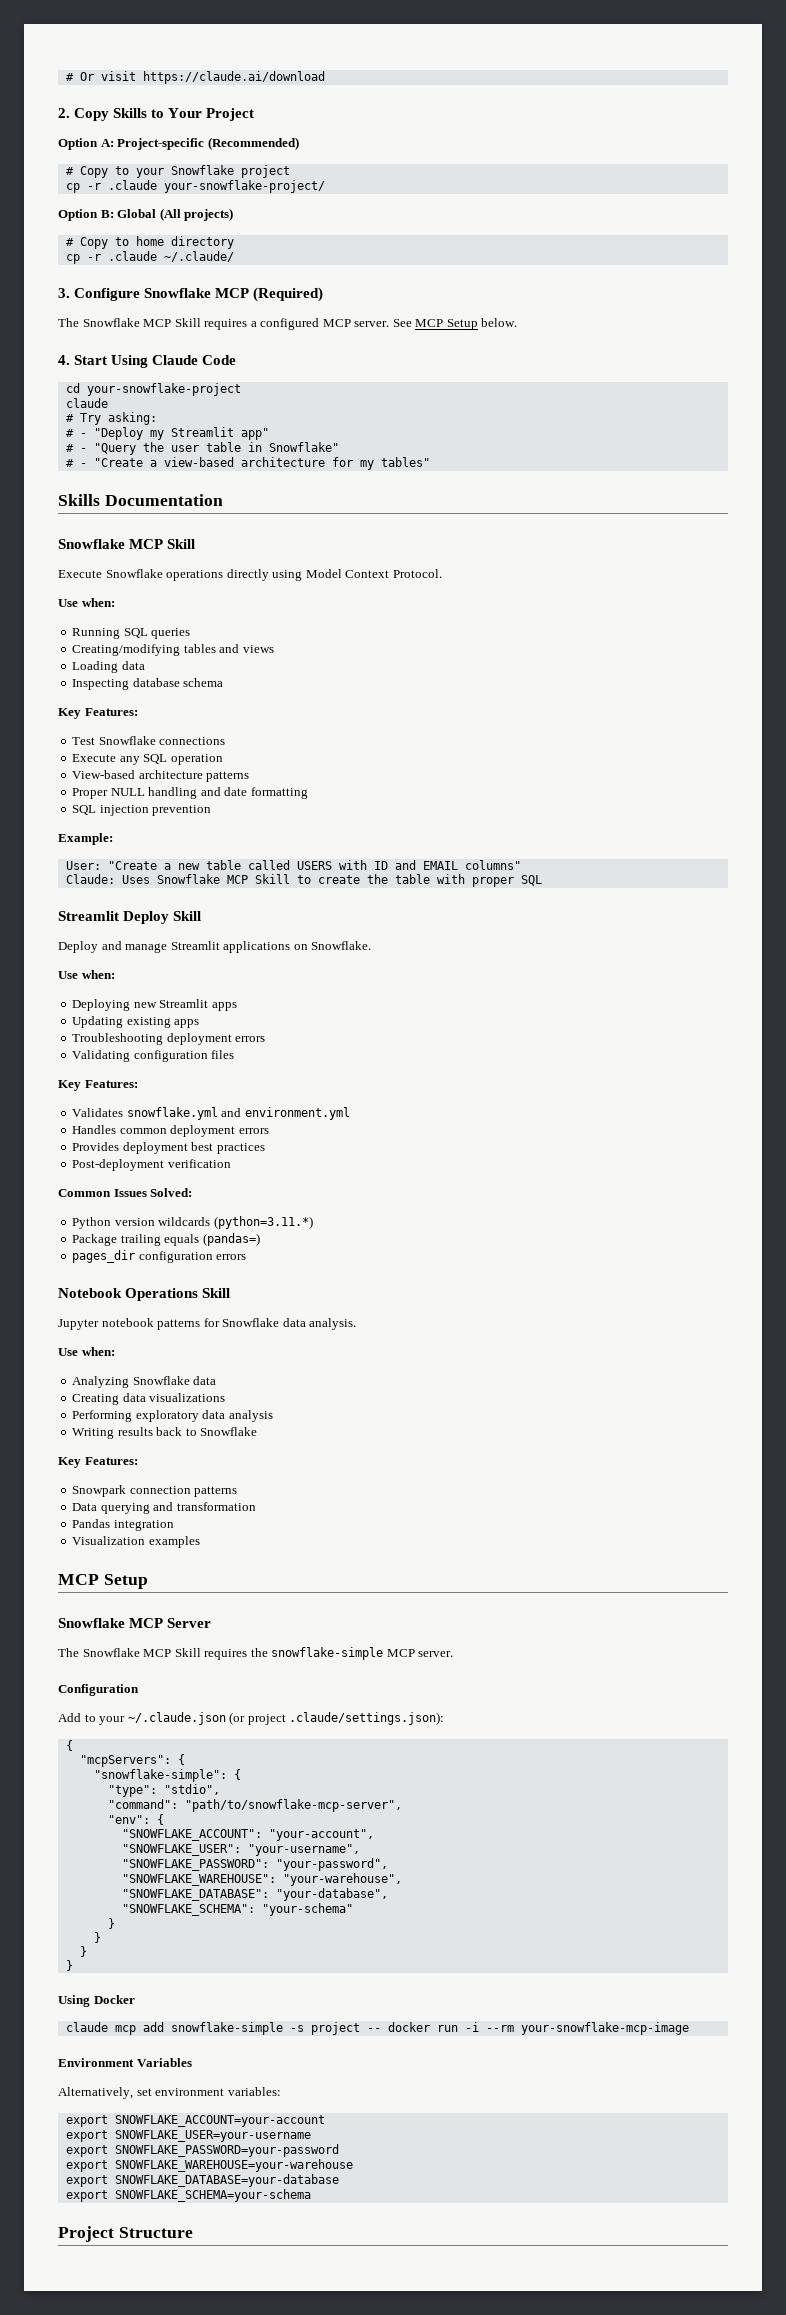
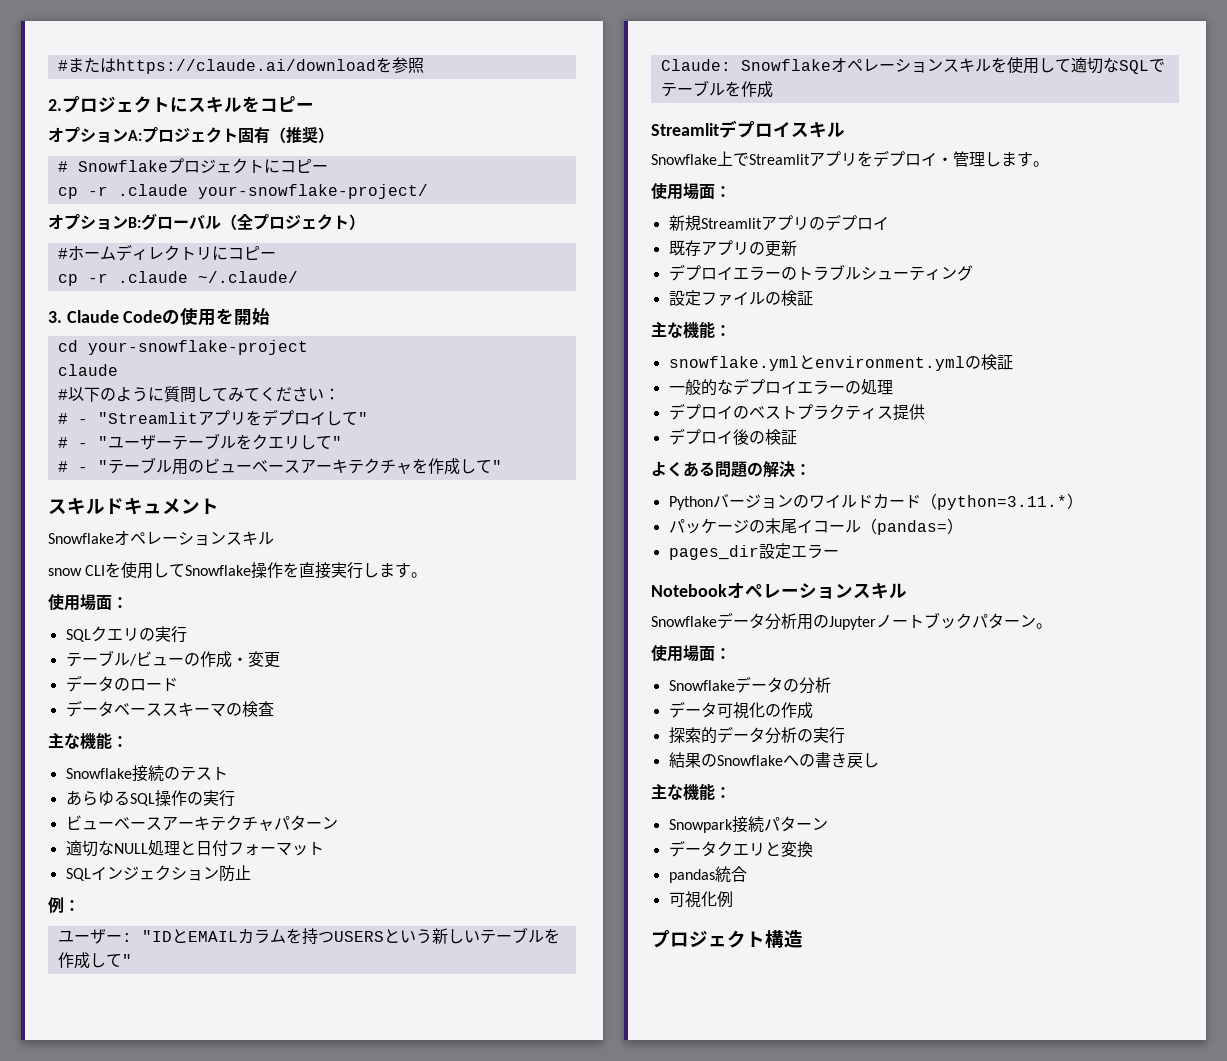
- # Or visit https://claude.ai/download
+ #またはhttps://claude.ai/downloadを参照
- 2. Copy Skills to Your Project
- Option A: Project-specific (Recommended)
- # Copy to your Snowflake project
+ 2.プロジェクトにスキルをコピー
+ オプションA:プロジェクト固有（推奨）
+ # Snowflakeプロジェクトにコピー
  cp -r .claude your-snowflake-project/
- Option B: Global (All projects)
- # Copy to home directory
+ オプションB:グローバル（全プロジェクト）
+ #ホームディレクトリにコピー
- 3. Configure Snowflake MCP (Required)
- The Snowflake MCP Skill requires a configured MCP server. See MCP Setup below.
- 4. Start Using Claude Code
+ 3. Claude Codeの使用を開始
- # Try asking:
- # - "Deploy my Streamlit app"
- # - "Query the user table in Snowflake"
- # - "Create a view-based architecture for my tables"
- Skills Documentation
- Snowflake MCP Skill
- Execute Snowflake operations directly using Model Context Protocol.
- Use when:
- Running SQL queries
- Creating/modifying tables and views
- Loading data
- Inspecting database schema
- Key Features:
- Test Snowflake connections
- Execute any SQL operation
- View-based architecture patterns
- Proper NULL handling and date formatting
- SQL injection prevention
- Example:
- User: "Create a new table called USERS with ID and EMAIL columns"
- Claude: Uses Snowflake MCP Skill to create the table with proper SQL
- Streamlit Deploy Skill
- Deploy and manage Streamlit applications on Snowflake.
- Use when:
- Deploying new Streamlit apps
- Updating existing apps
- Troubleshooting deployment errors
- Validating configuration files
- Key Features:
- Validates snowflake.yml and environment.yml
- Handles common deployment errors
- Provides deployment best practices
- Post-deployment verification
- Common Issues Solved:
- Python version wildcards (python=3.11.*)
- Package trailing equals (pandas=)
+ #以下のように質問してみてください：
+ # - "Streamlitアプリをデプロイして"
+ # - "ユーザーテーブルをクエリして"
+ # - "テーブル用のビューベースアーキテクチャを作成して"
+ スキルドキュメント
+ Snowflakeオペレーションスキル
+ snow CLIを使用してSnowflake操作を直接実行します。
+ 使用場面：
+ SQLクエリの実行
+ テーブル/ビューの作成・変更
+ データのロード
+ データベーススキーマの検査
+ 主な機能：
+ Snowflake接続のテスト
+ あらゆるSQL操作の実行
+ ビューベースアーキテクチャパターン
+ 適切なNULL処理と日付フォーマット
+ SQLインジェクション防止
+ 例：
+ ユーザー: "IDとEMAILカラムを持つUSERSという新しいテーブルを作成して"
+ Claude: Snowflakeオペレーションスキルを使用して適切なSQLでテーブルを作成
+ Streamlitデプロイスキル
+ Snowflake上でStreamlitアプリをデプロイ・管理します。
+ 使用場面：
+ 新規Streamlitアプリのデプロイ
+ 既存アプリの更新
+ デプロイエラーのトラブルシューティング
+ 設定ファイルの検証
+ 主な機能：
+ snowflake.ymlとenvironment.ymlの検証
+ 一般的なデプロイエラーの処理
+ デプロイのベストプラクティス提供
+ デプロイ後の検証
+ よくある問題の解決：
+ Pythonバージョンのワイルドカード（python=3.11.*）
+ パッケージの末尾イコール（pandas=）
- pages_dir configuration errors
+ pages_dir設定エラー
- Notebook Operations Skill
- Jupyter notebook patterns for Snowflake data analysis.
- Use when:
- Analyzing Snowflake data
- Creating data visualizations
- Performing exploratory data analysis
- Writing results back to Snowflake
- Key Features:
- Snowpark connection patterns
- Data querying and transformation
- Pandas integration
- Visualization examples
- MCP Setup
- Snowflake MCP Server
- The Snowflake MCP Skill requires the snowflake-simple MCP server.
- Configuration
- Add to your ~/.claude.json (or project .claude/settings.json):
- {
- "mcpServers": {
- "snowflake-simple": {
- "type": "stdio",
- "command": "path/to/snowflake-mcp-server",
- "env": {
- "SNOWFLAKE_ACCOUNT": "your-account",
- "SNOWFLAKE_USER": "your-username",
- "SNOWFLAKE_PASSWORD": "your-password",
- "SNOWFLAKE_WAREHOUSE": "your-warehouse",
- "SNOWFLAKE_DATABASE": "your-database",
- "SNOWFLAKE_SCHEMA": "your-schema"
- }
- }
- }
- }
- Using Docker
- claude mcp add snowflake-simple -s project -- docker run -i --rm your-snowflake-mcp-image
- Environment Variables
- Alternatively, set environment variables:
- export SNOWFLAKE_ACCOUNT=your-account
- export SNOWFLAKE_USER=your-username
- export SNOWFLAKE_PASSWORD=your-password
- export SNOWFLAKE_WAREHOUSE=your-warehouse
- export SNOWFLAKE_DATABASE=your-database
- export SNOWFLAKE_SCHEMA=your-schema
- Project Structure
+ Notebookオペレーションスキル
+ Snowflakeデータ分析用のJupyterノートブックパターン。
+ 使用場面：
+ Snowflakeデータの分析
+ データ可視化の作成
+ 探索的データ分析の実行
+ 結果のSnowflakeへの書き戻し
+ 主な機能：
+ Snowpark接続パターン
+ データクエリと変換
+ pandas統合
+ 可視化例
+ プロジェクト構造

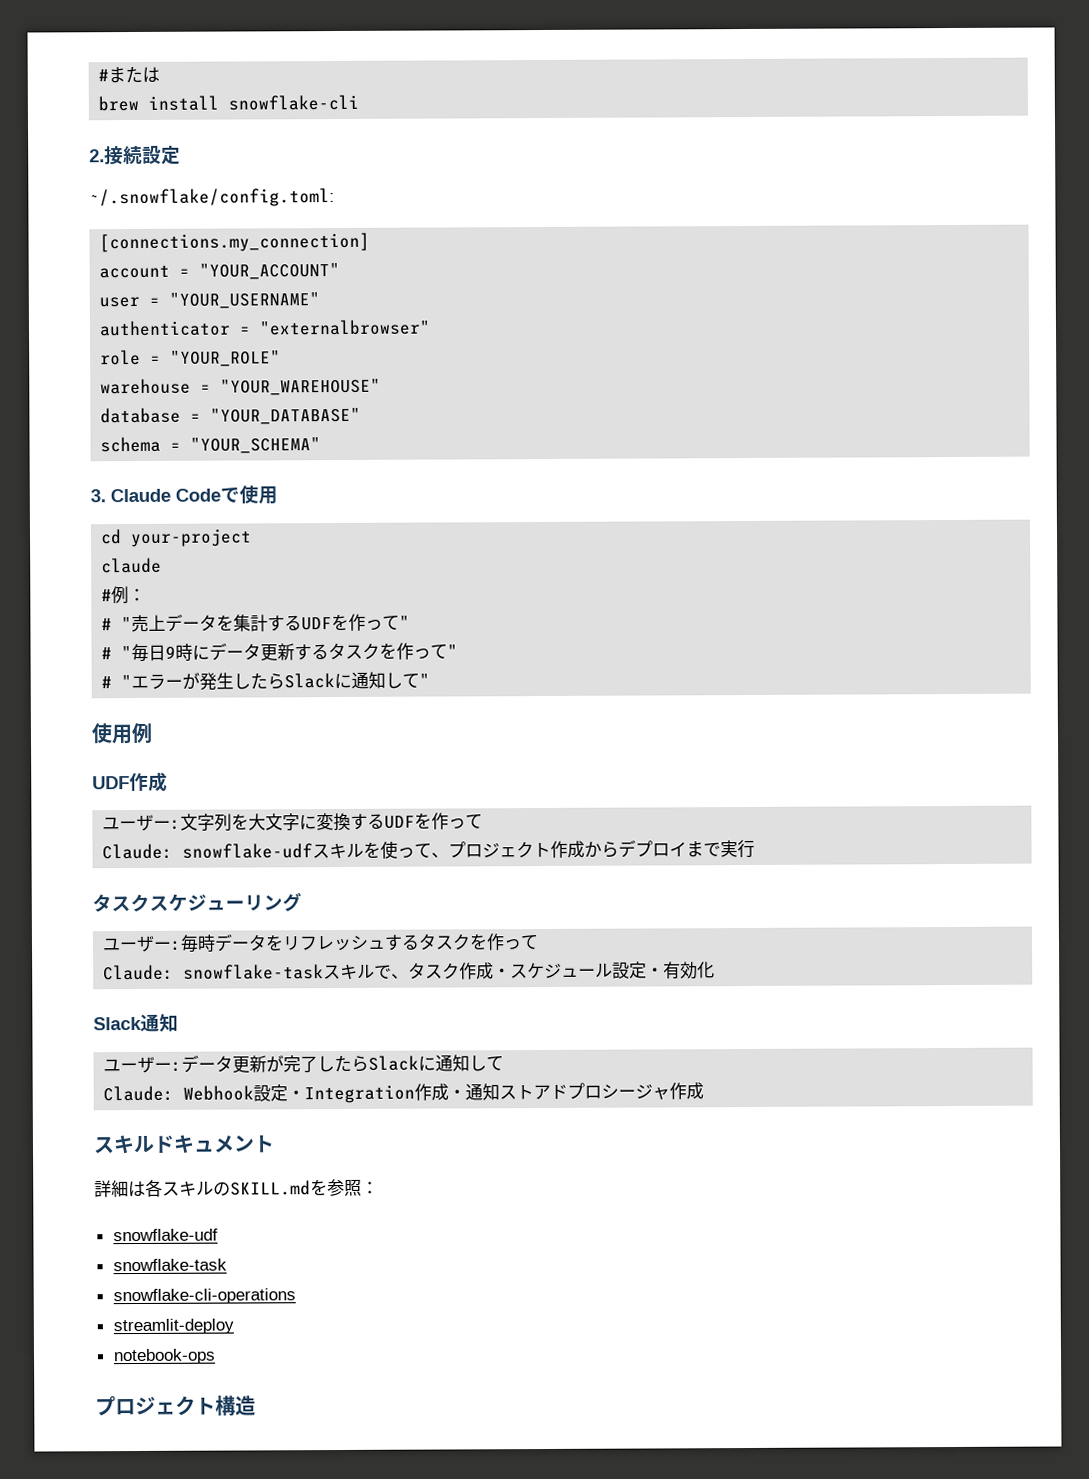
- #またはhttps://claude.ai/downloadを参照
- 2.プロジェクトにスキルをコピー
- オプションA:プロジェクト固有（推奨）
- # Snowflakeプロジェクトにコピー
- cp -r .claude your-snowflake-project/
- オプションB:グローバル（全プロジェクト）
- #ホームディレクトリにコピー
- cp -r .claude ~/.claude/
- 3. Claude Codeの使用を開始
- cd your-snowflake-project
+ #または
+ brew install snowflake-cli
+ 2.接続設定
+ ~/.snowflake/config.toml:
+ [connections.my_connection]
+ account = "YOUR_ACCOUNT"
+ user = "YOUR_USERNAME"
+ authenticator = "externalbrowser"
+ role = "YOUR_ROLE"
+ warehouse = "YOUR_WAREHOUSE"
+ database = "YOUR_DATABASE"
+ schema = "YOUR_SCHEMA"
+ 3. Claude Codeで使用
+ cd your-project
  claude
- #以下のように質問してみてください：
- # - "Streamlitアプリをデプロイして"
- # - "ユーザーテーブルをクエリして"
- # - "テーブル用のビューベースアーキテクチャを作成して"
+ #例：
+ # "売上データを集計するUDFを作って"
+ # "毎日9時にデータ更新するタスクを作って"
+ # "エラーが発生したらSlackに通知して"
+ 使用例
+ UDF作成
+ ユーザー:文字列を大文字に変換するUDFを作って
+ Claude: snowflake-udfスキルを使って、プロジェクト作成からデプロイまで実行
+ タスクスケジューリング
+ ユーザー:毎時データをリフレッシュするタスクを作って
+ Claude: snowflake-taskスキルで、タスク作成・スケジュール設定・有効化
+ Slack通知
+ ユーザー:データ更新が完了したらSlackに通知して
+ Claude: Webhook設定・Integration作成・通知ストアドプロシージャ作成
  スキルドキュメント
- Snowflakeオペレーションスキル
- snow CLIを使用してSnowflake操作を直接実行します。
- 使用場面：
- SQLクエリの実行
- テーブル/ビューの作成・変更
- データのロード
- データベーススキーマの検査
- 主な機能：
- Snowflake接続のテスト
- あらゆるSQL操作の実行
- ビューベースアーキテクチャパターン
- 適切なNULL処理と日付フォーマット
- SQLインジェクション防止
- 例：
- ユーザー: "IDとEMAILカラムを持つUSERSという新しいテーブルを作成して"
- Claude: Snowflakeオペレーションスキルを使用して適切なSQLでテーブルを作成
- Streamlitデプロイスキル
- Snowflake上でStreamlitアプリをデプロイ・管理します。
- 使用場面：
- 新規Streamlitアプリのデプロイ
- 既存アプリの更新
- デプロイエラーのトラブルシューティング
- 設定ファイルの検証
- 主な機能：
- snowflake.ymlとenvironment.ymlの検証
- 一般的なデプロイエラーの処理
- デプロイのベストプラクティス提供
- デプロイ後の検証
- よくある問題の解決：
- Pythonバージョンのワイルドカード（python=3.11.*）
- パッケージの末尾イコール（pandas=）
- pages_dir設定エラー
- Notebookオペレーションスキル
- Snowflakeデータ分析用のJupyterノートブックパターン。
- 使用場面：
- Snowflakeデータの分析
- データ可視化の作成
- 探索的データ分析の実行
- 結果のSnowflakeへの書き戻し
- 主な機能：
- Snowpark接続パターン
- データクエリと変換
- pandas統合
- 可視化例
+ 詳細は各スキルのSKILL.mdを参照：
+ snowflake-udf
+ snowflake-task
+ snowflake-cli-operations
+ streamlit-deploy
+ notebook-ops

